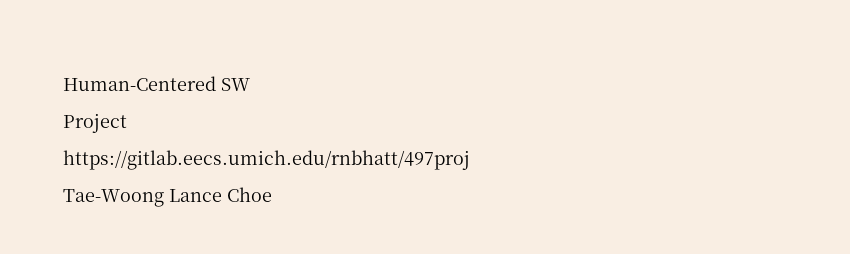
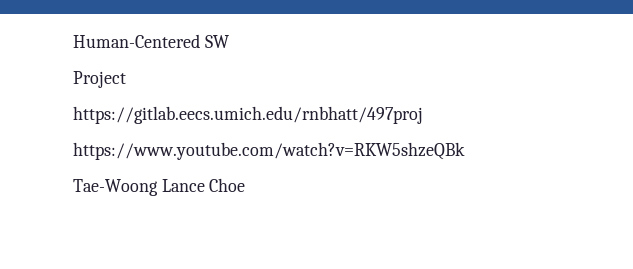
+ https://www.youtube.com/watch?v=RKW5shzeQBk

